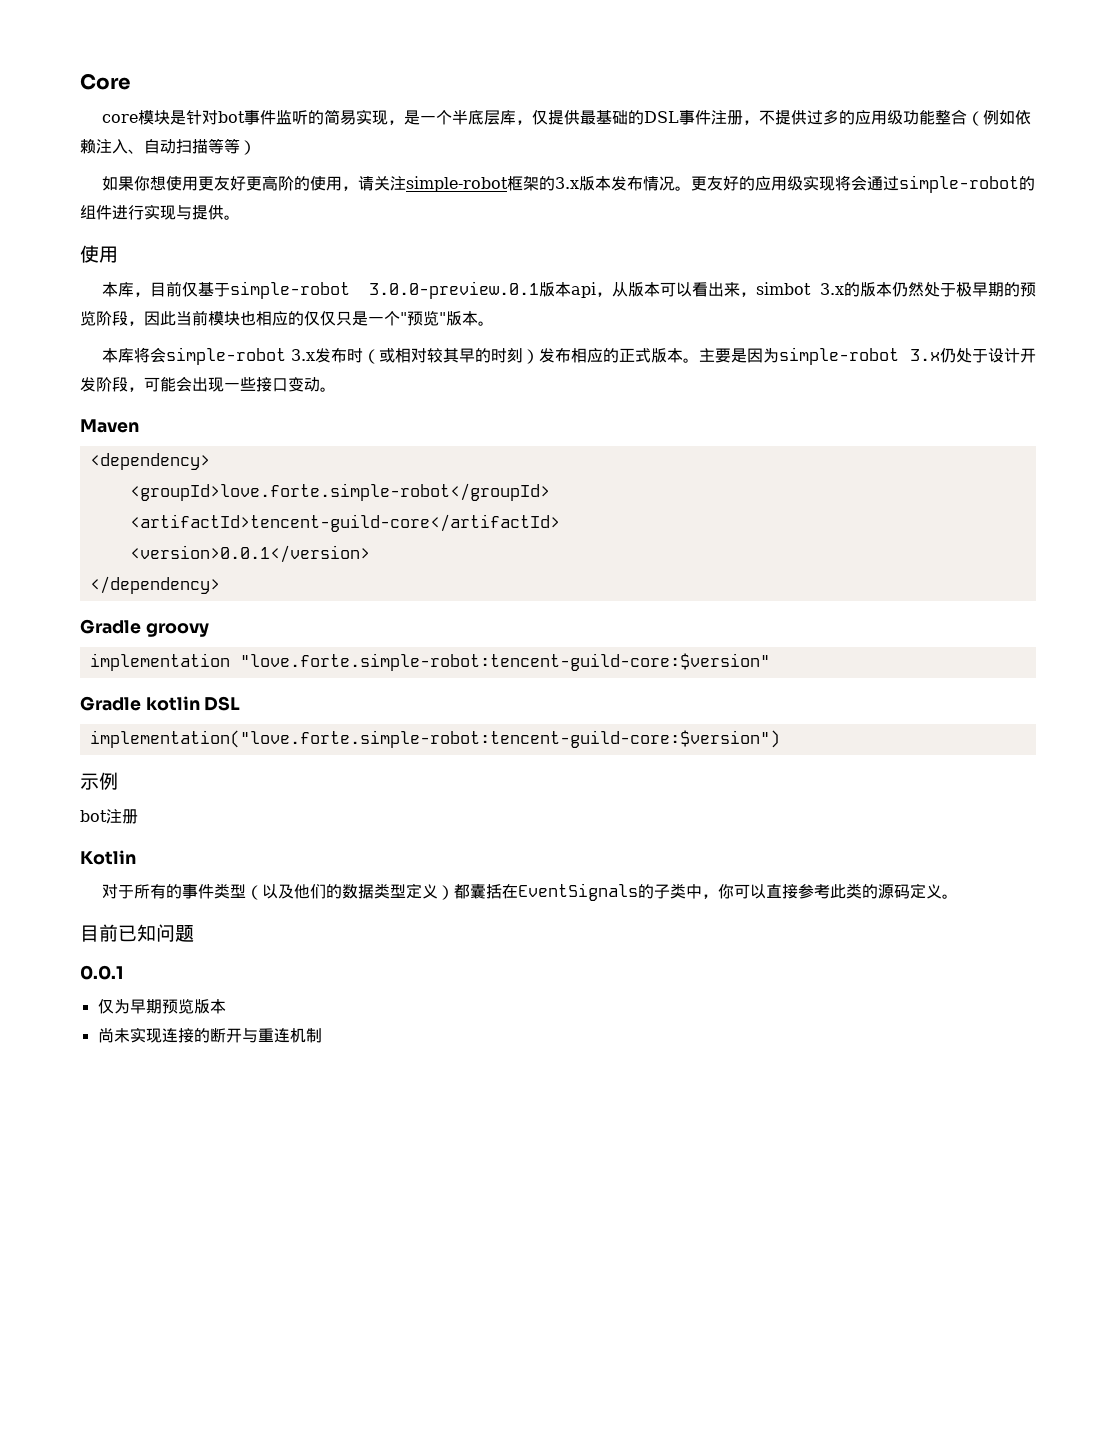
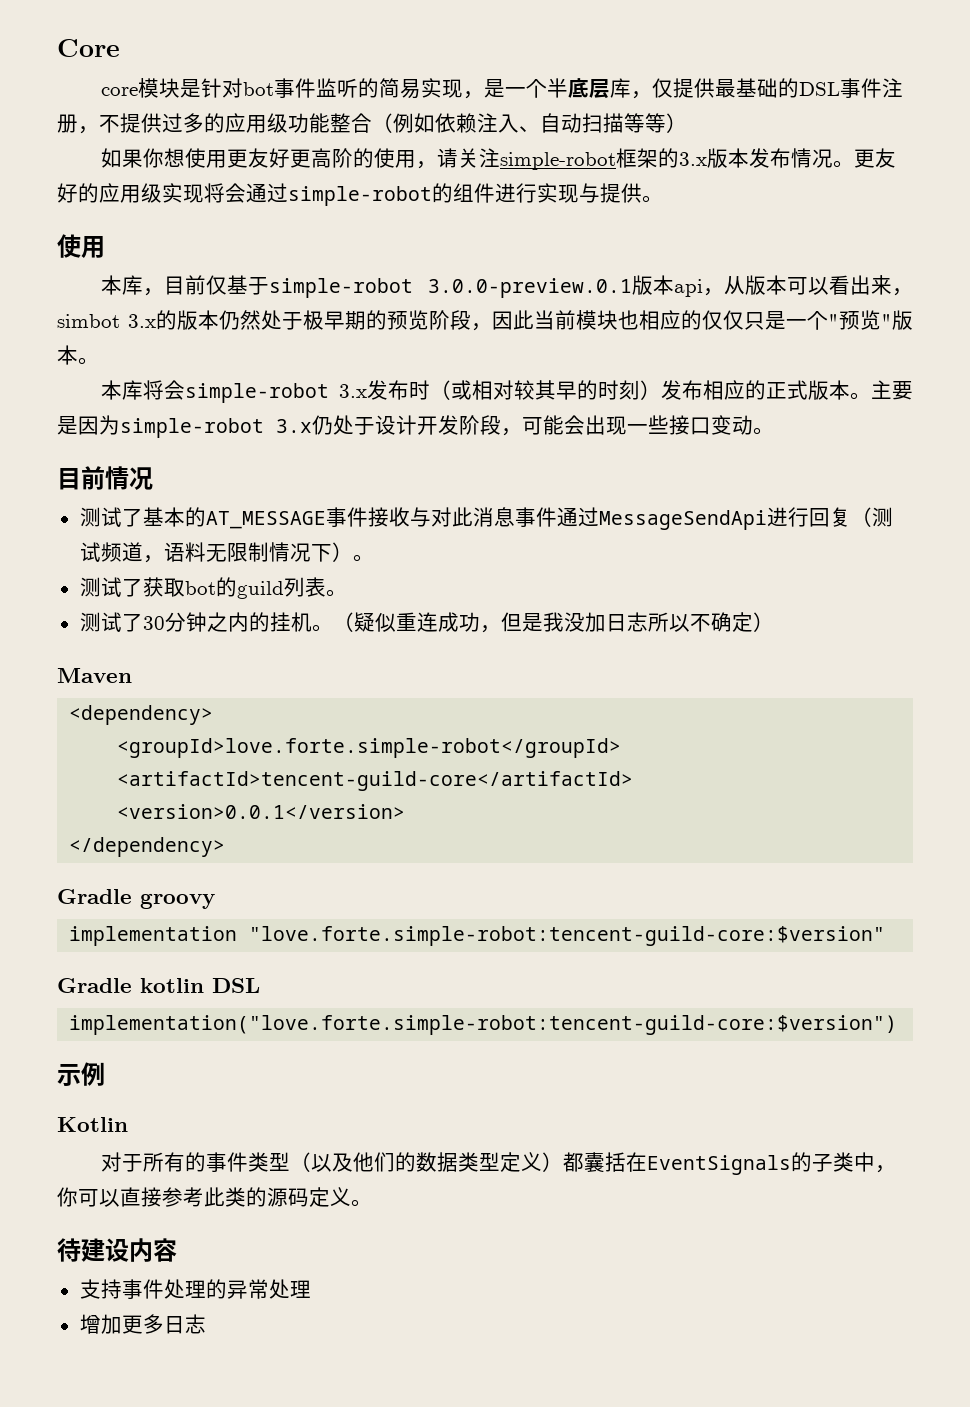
+ 目前情况
+ 测试了基本的AT_MESSAGE事件接收与对此消息事件通过MessageSendApi进行回复（测试频道，语料无限制情况下）。
+ 测试了获取bot的guild列表。
+ 测试了30分钟之内的挂机。（疑似重连成功，但是我没加日志所以不确定）
- bot注册
- 目前已知问题
- 0.0.1
- 仅为早期预览版本
- 尚未实现连接的断开与重连机制
+ 待建设内容
+ 支持事件处理的异常处理
+ 增加更多日志

